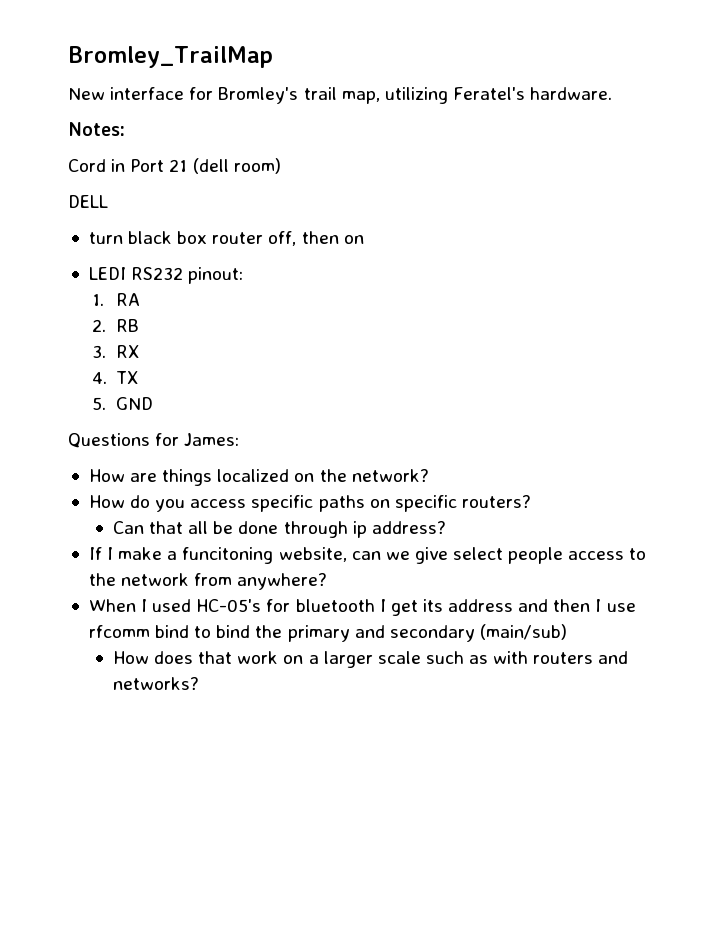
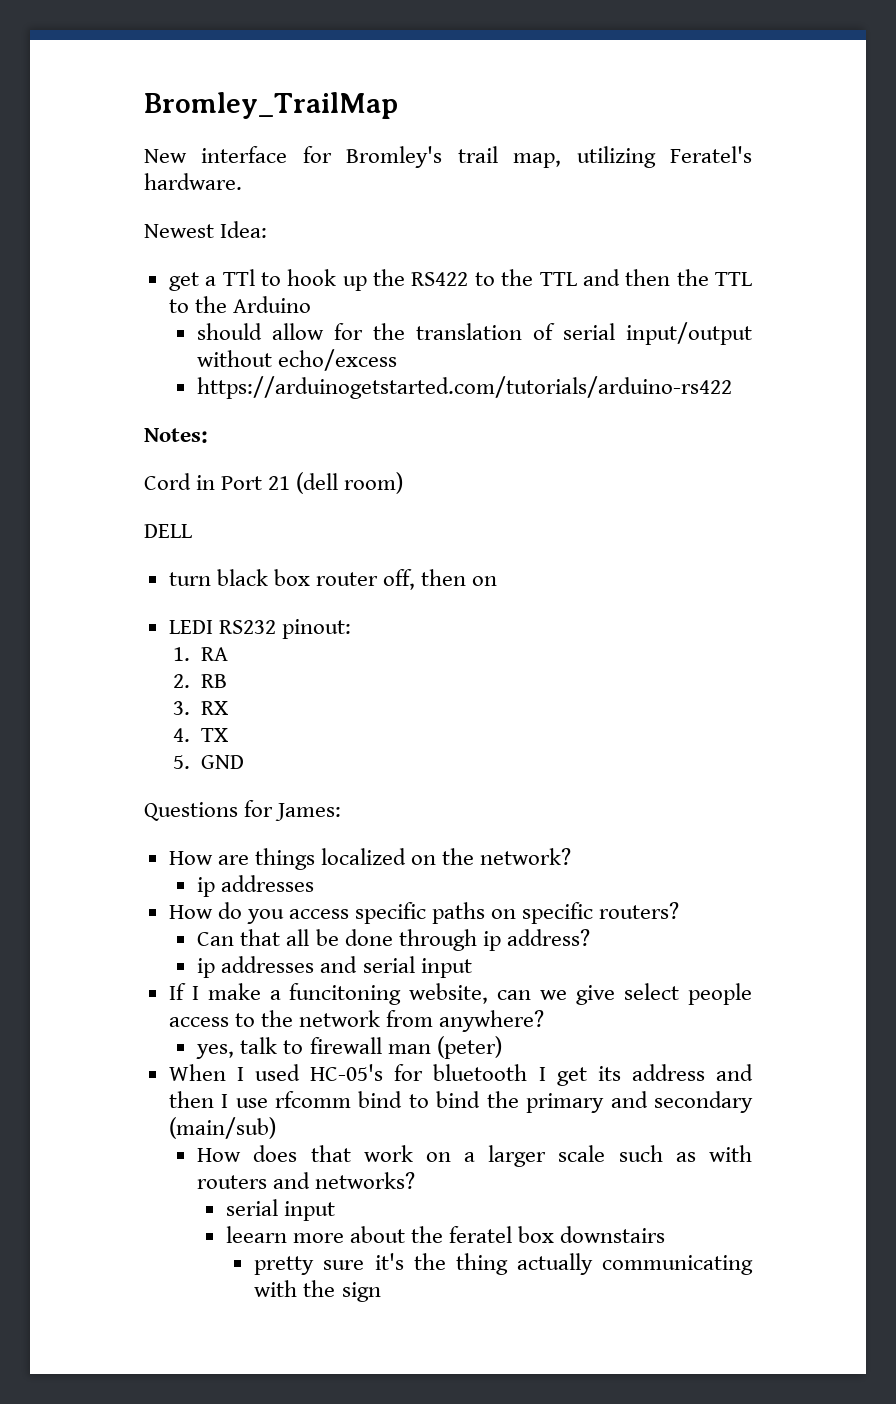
+ Newest Idea:
+ get a TTl to hook up the RS422 to the TTL and then the TTL to the Arduino
+ should allow for the translation of serial input/output without echo/excess
+ https://arduinogetstarted.com/tutorials/arduino-rs422
  How are things localized on the network?
+ ip addresses
+ ip addresses and serial input
+ yes, talk to firewall man (peter)
  How does that work on a larger scale such as with routers and networks?
+ serial input
+ leearn more about the feratel box downstairs
+ pretty sure it's the thing actually communicating with the sign

